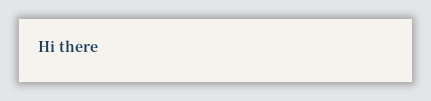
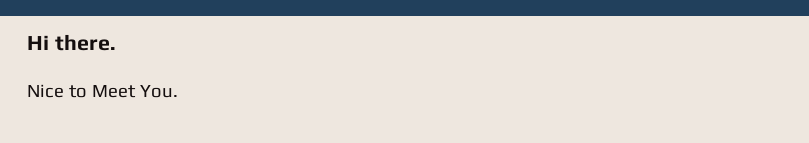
- Hi there
+ Hi there.
+ Nice to Meet You.

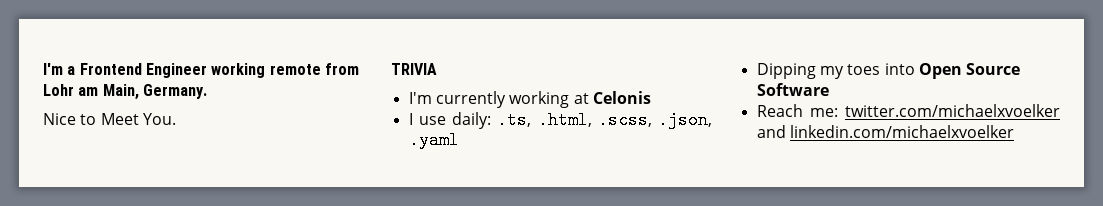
- Hi there.
+ I'm a Frontend Engineer working remote from Lohr am Main, Germany.
  Nice to Meet You.
+ TRIVIA
+ I'm currently working at Celonis
+ I use daily: .ts, .html, .scss, .json, .yaml
+ Dipping my toes into Open Source Software
+ Reach me: twitter.com/michaelxvoelker and linkedin.com/michaelxvoelker

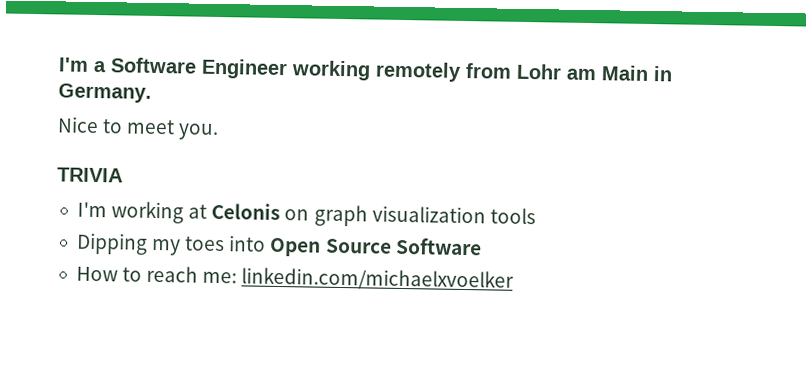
- I'm a Frontend Engineer working remote from Lohr am Main, Germany.
+ I'm a Software Engineer working remotely from Lohr am Main in Germany.
- Nice to Meet You.
+ Nice to meet you.
- I'm currently working at Celonis
- I use daily: .ts, .html, .scss, .json, .yaml
+ I'm working at Celonis on graph visualization tools
- Reach me: twitter.com/michaelxvoelker and linkedin.com/michaelxvoelker
+ How to reach me: linkedin.com/michaelxvoelker

